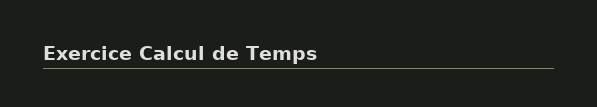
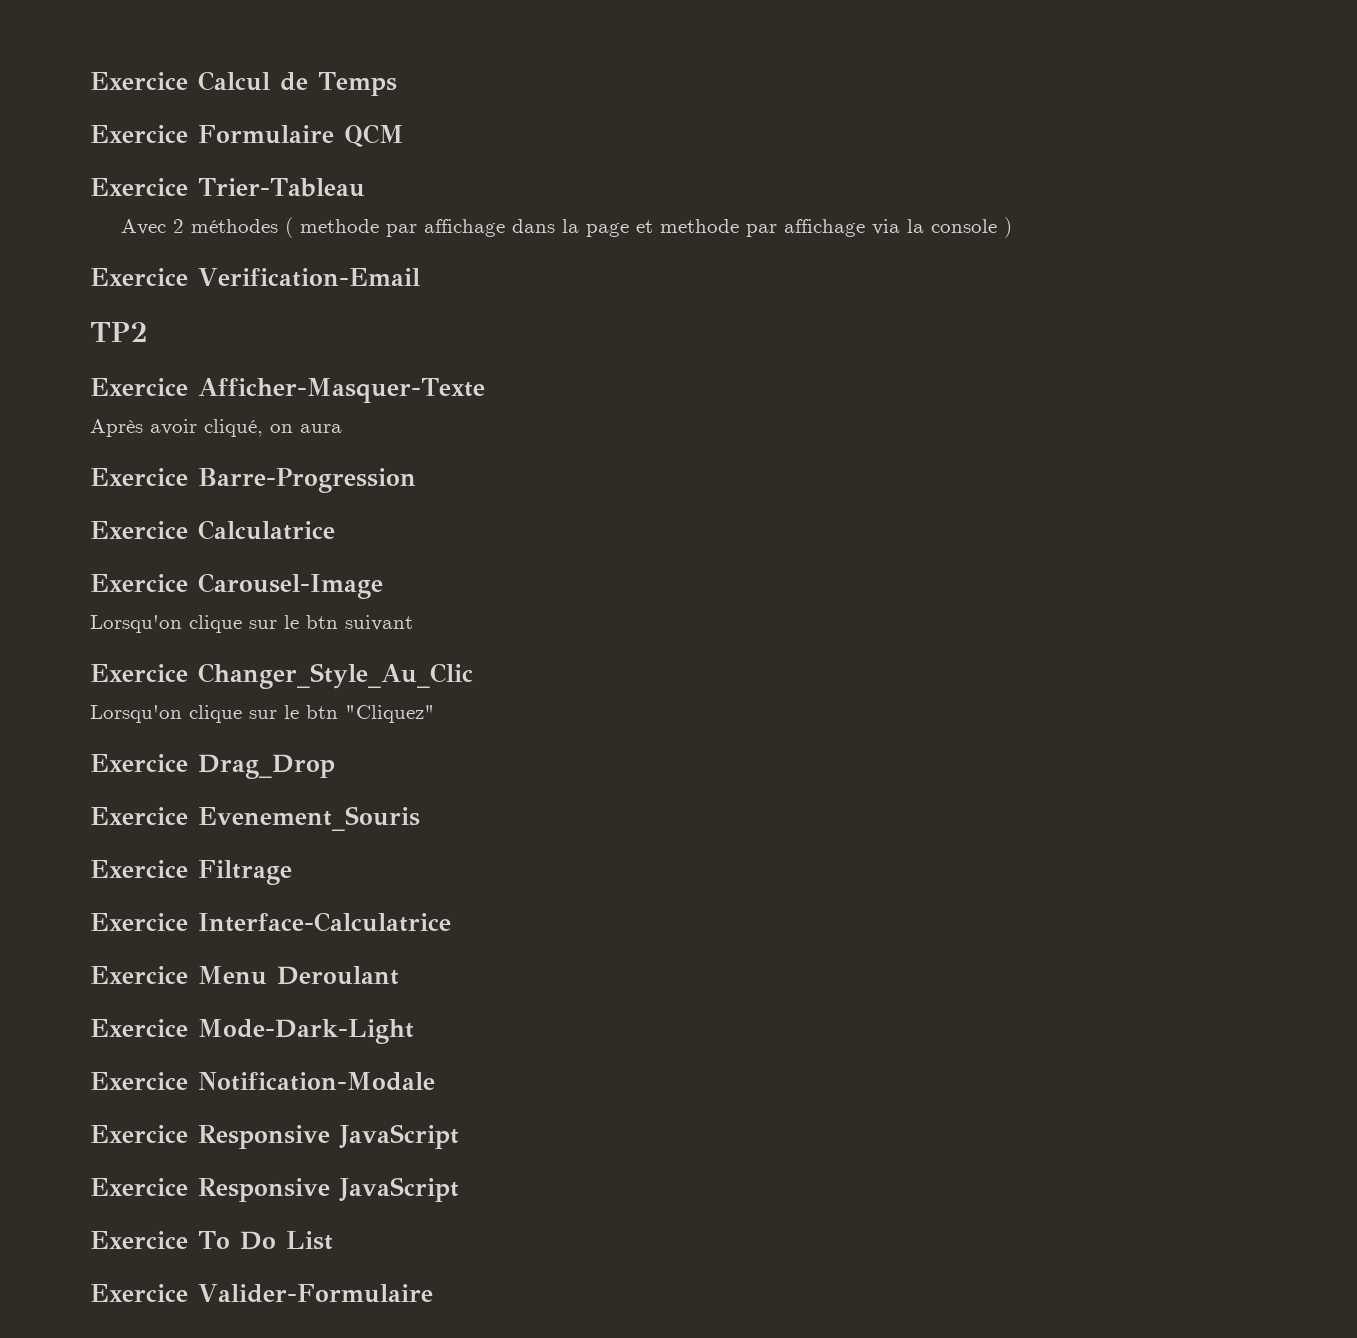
+ Exercice Formulaire QCM
+ Exercice Trier-Tableau
+ Avec 2 méthodes ( methode par affichage dans la page et methode par affichage via la console )
+ Exercice Verification-Email
+ TP2
+ Exercice Afficher-Masquer-Texte
+ Après avoir cliqué, on aura
+ Exercice Barre-Progression
+ Exercice Calculatrice
+ Exercice Carousel-Image
+ Lorsqu'on clique sur le btn suivant
+ Exercice Changer_Style_Au_Clic
+ Lorsqu'on clique sur le btn "Cliquez"
+ Exercice Drag_Drop
+ Exercice Evenement_Souris
+ Exercice Filtrage
+ Exercice Interface-Calculatrice
+ Exercice Menu Deroulant
+ Exercice Mode-Dark-Light
+ Exercice Notification-Modale
+ Exercice Responsive JavaScript
+ Exercice Responsive JavaScript
+ Exercice To Do List
+ Exercice Valider-Formulaire

